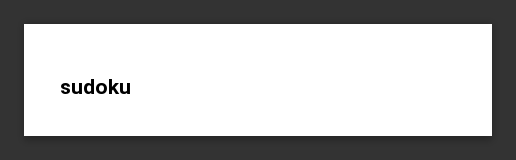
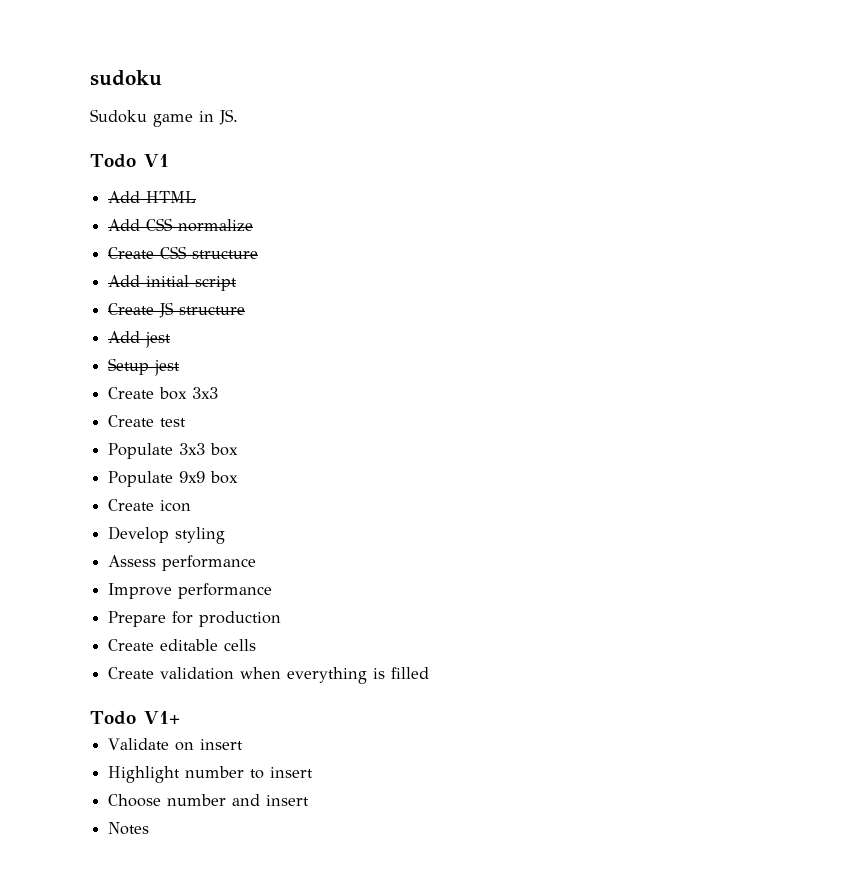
+ Sudoku game in JS.
+ Todo V1
+ Add HTML
+ Add CSS normalize
+ Create CSS structure
+ Add initial script
+ Create JS structure
+ Add jest
+ Setup jest
+ Create box 3x3
+ Create test
+ Populate 3x3 box
+ Populate 9x9 box
+ Create icon
+ Develop styling
+ Assess performance
+ Improve performance
+ Prepare for production
+ Create editable cells
+ Create validation when everything is filled
+ Todo V1+
+ Validate on insert
+ Highlight number to insert
+ Choose number and insert
+ Notes

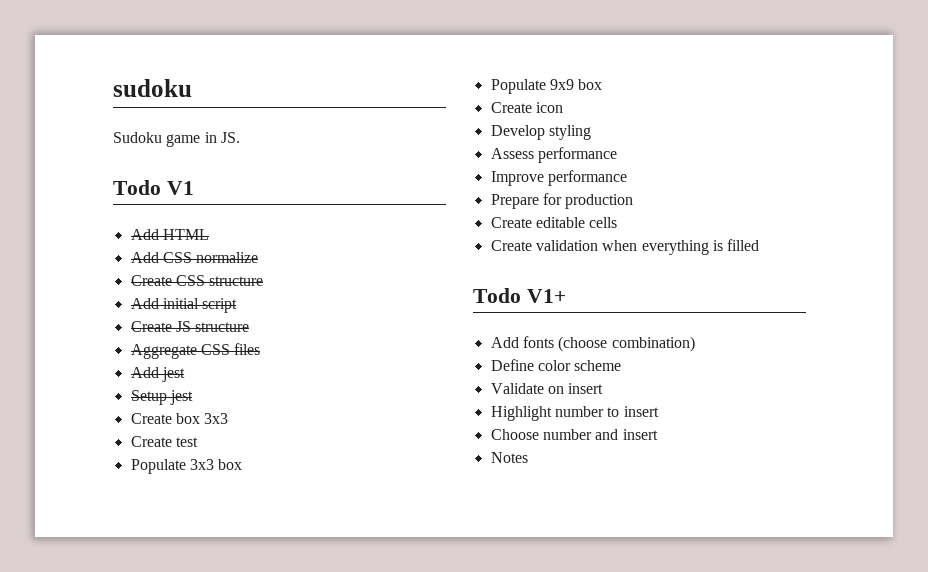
+ Aggregate CSS files
+ Add fonts (choose combination)
+ Define color scheme

